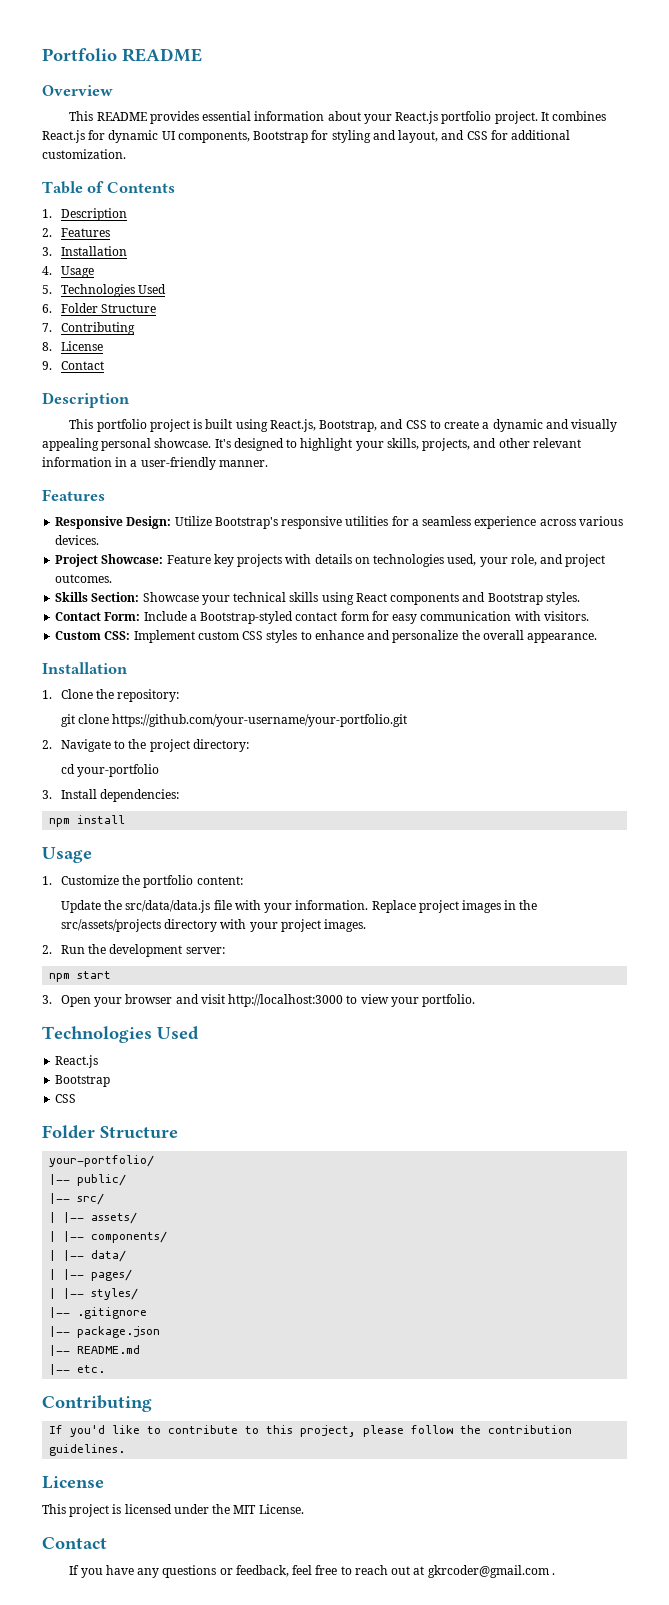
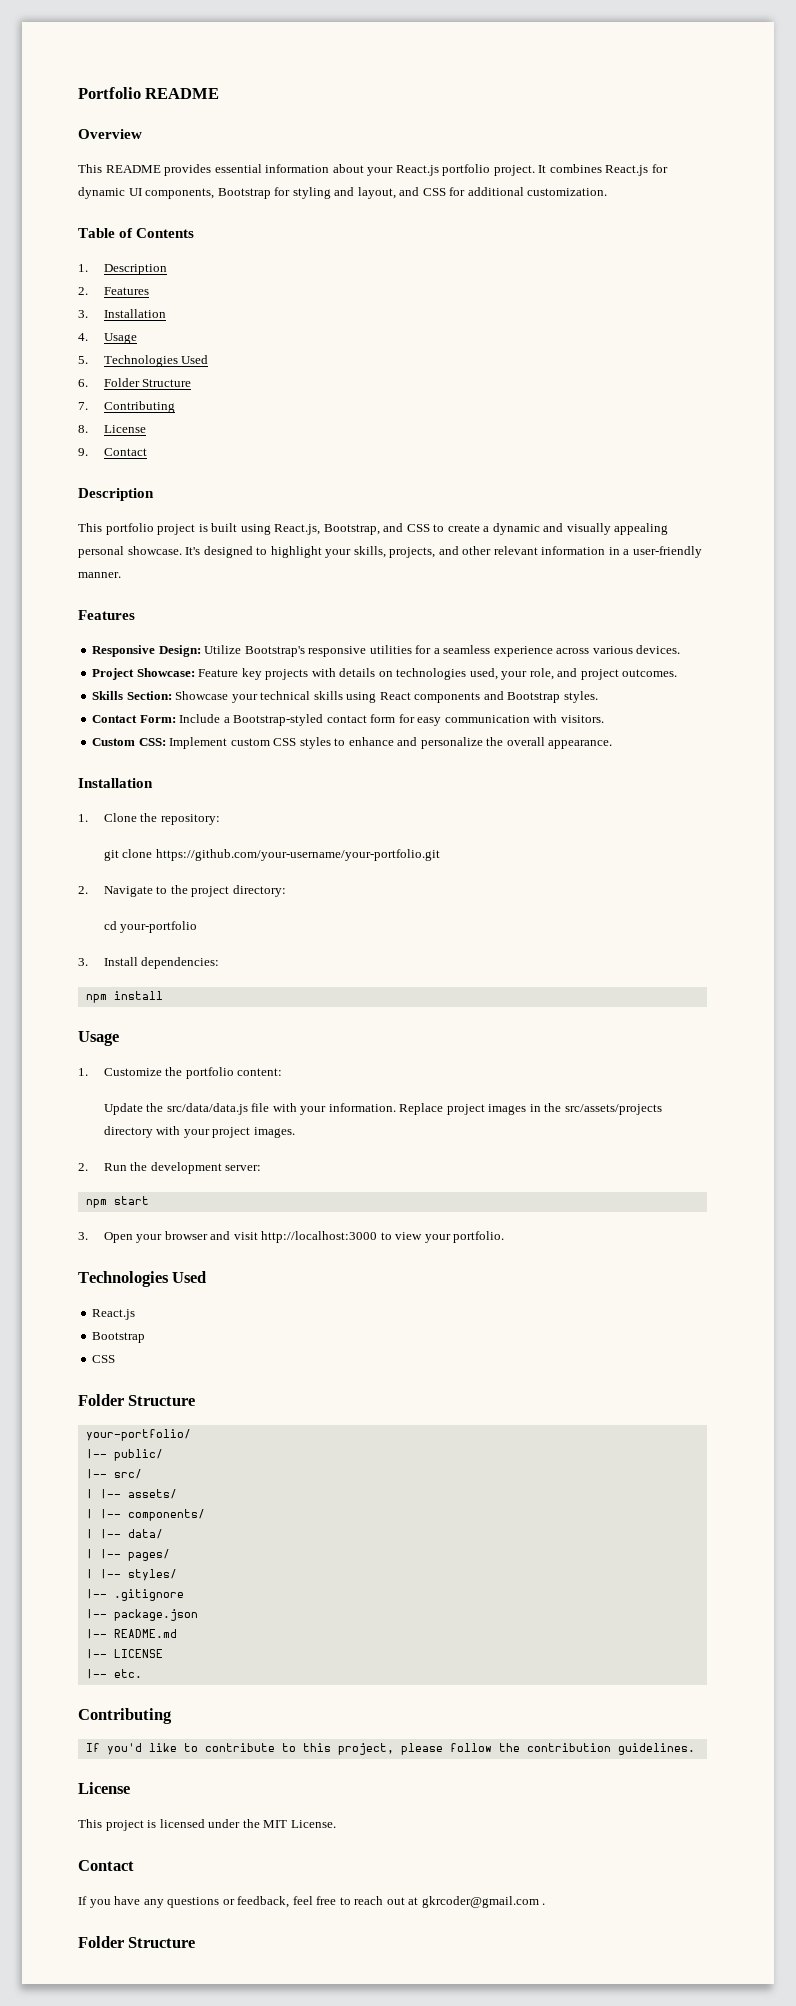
+ |-- LICENSE
  If you have any questions or feedback, feel free to reach out at gkrcoder@gmail.com .
+ Folder Structure

